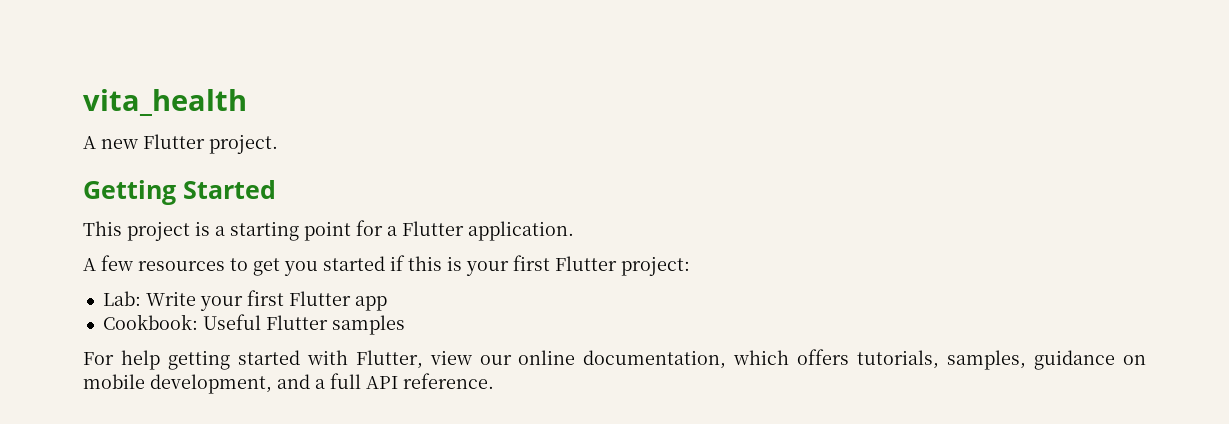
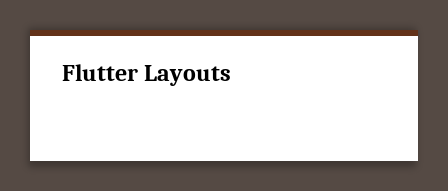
- vita_health
- A new Flutter project.
- Getting Started
- This project is a starting point for a Flutter application.
- A few resources to get you started if this is your first Flutter project:
- Lab: Write your first Flutter app
- Cookbook: Useful Flutter samples
- For help getting started with Flutter, view our online documentation, which offers tutorials, samples, guidance on mobile development, and a full API reference.
+ Flutter Layouts

